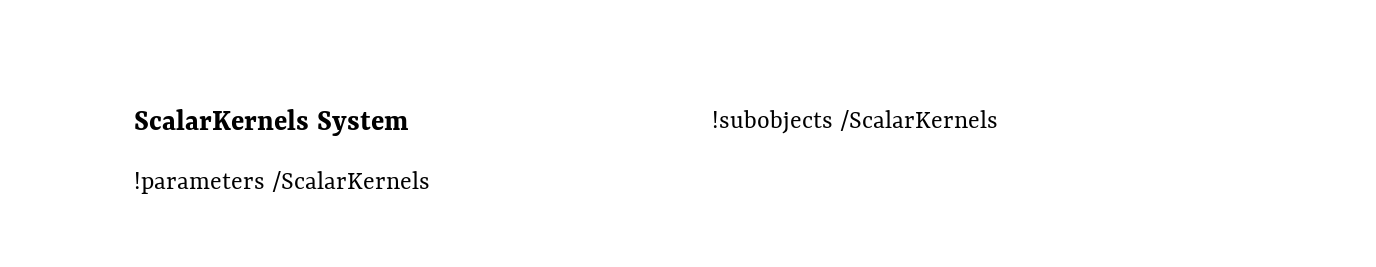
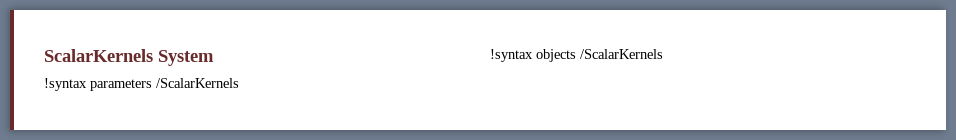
- !parameters /ScalarKernels
+ !syntax parameters /ScalarKernels
- !subobjects /ScalarKernels
+ !syntax objects /ScalarKernels

